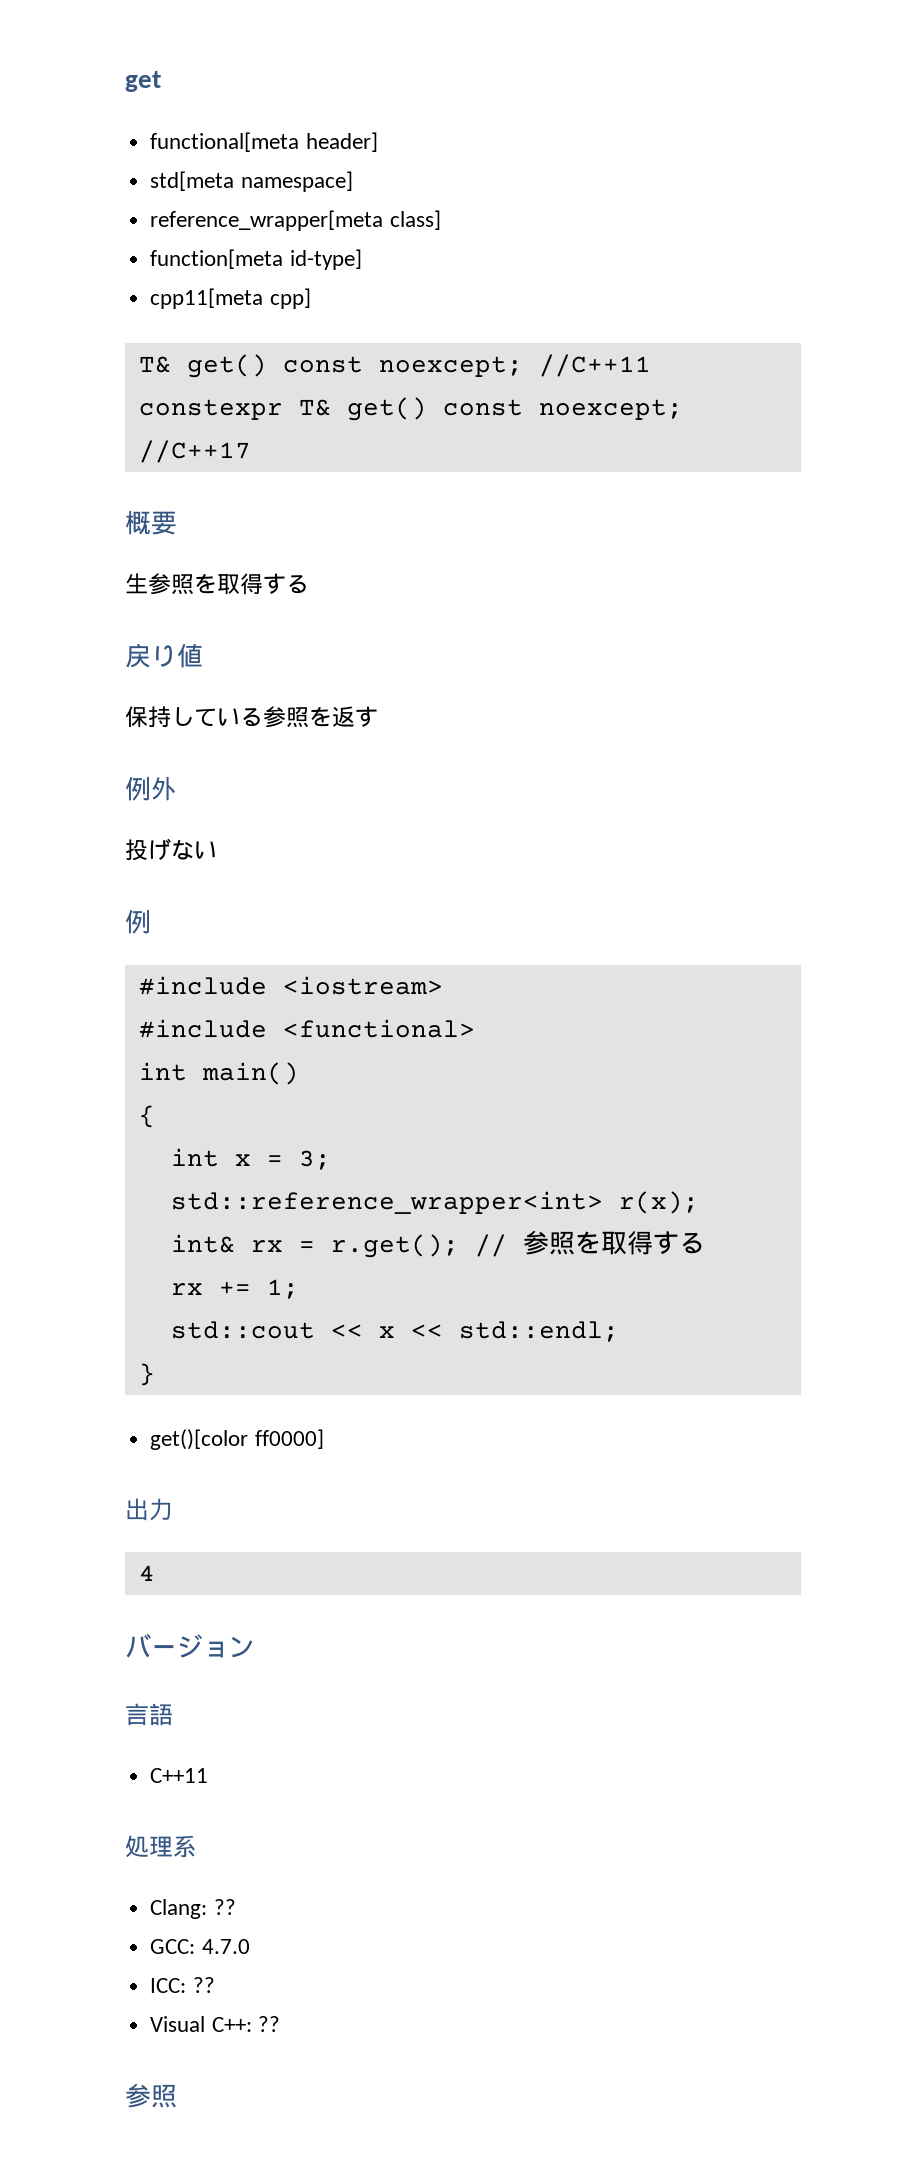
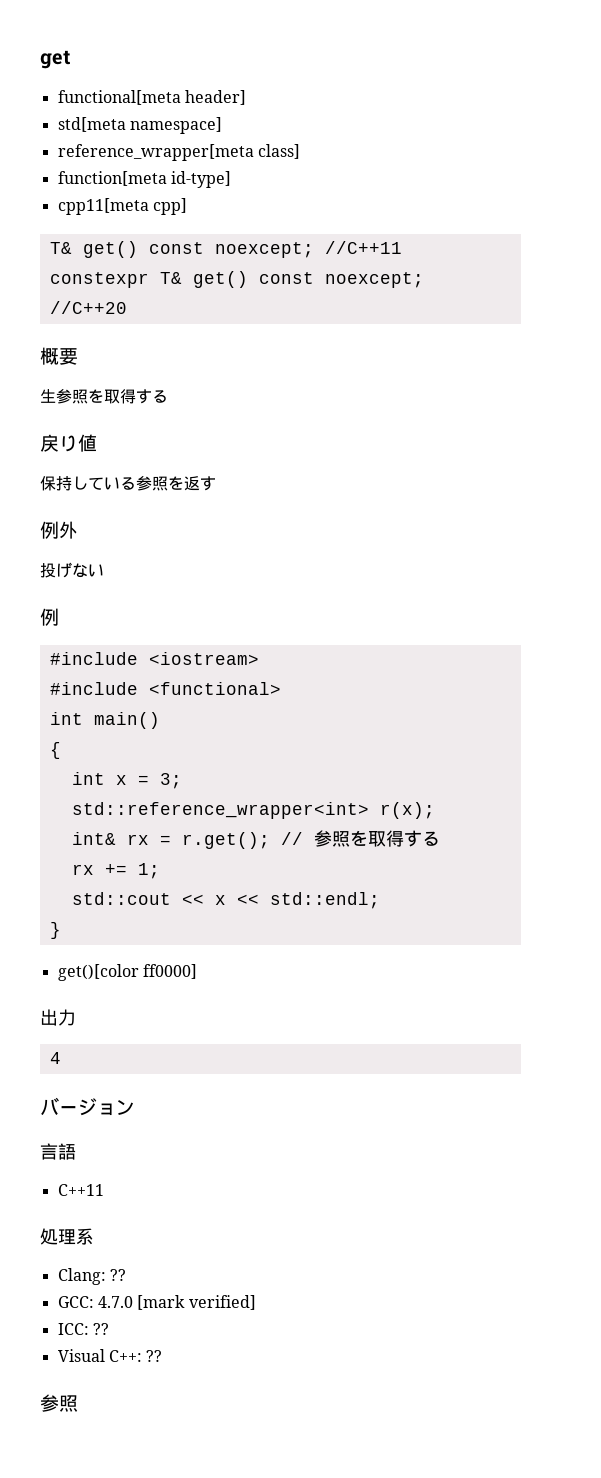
- constexpr T& get() const noexcept; //C++17
+ constexpr T& get() const noexcept; //C++20
- GCC: 4.7.0
+ GCC: 4.7.0 [mark verified]

